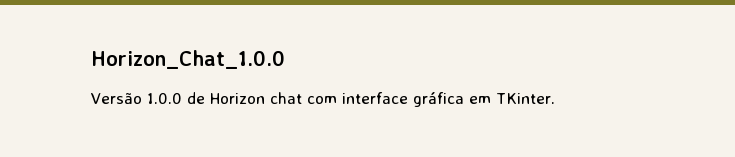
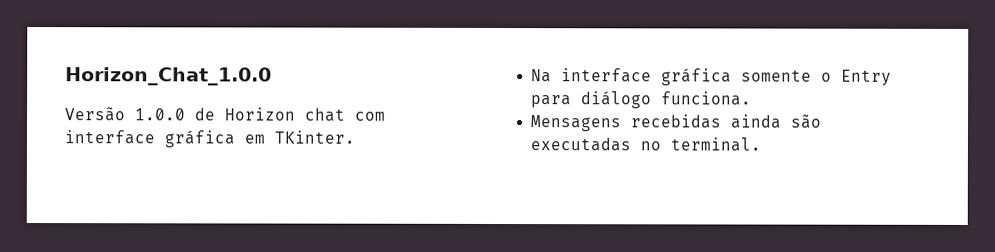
+ Na interface gráfica somente o Entry para diálogo funciona.
+ Mensagens recebidas ainda são executadas no terminal.

